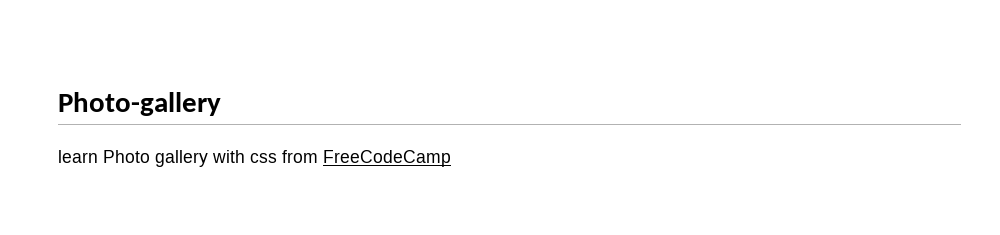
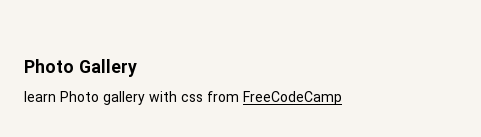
- Photo-gallery
+ Photo Gallery

